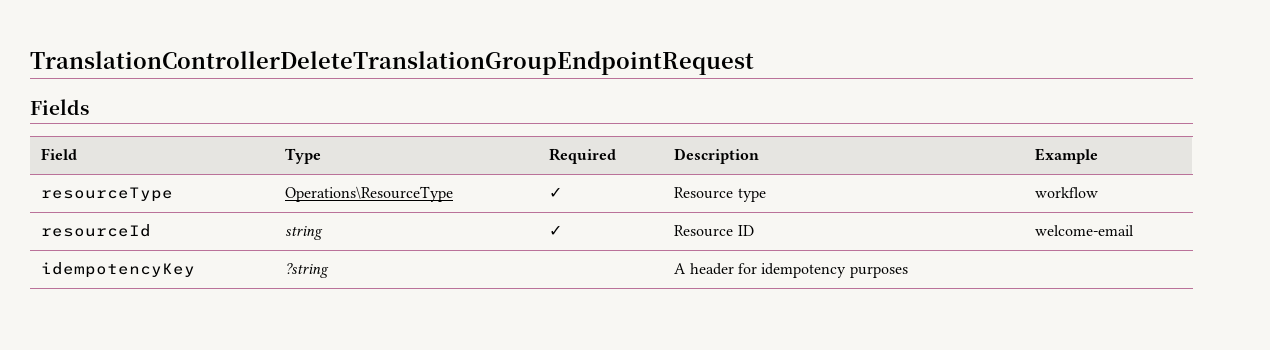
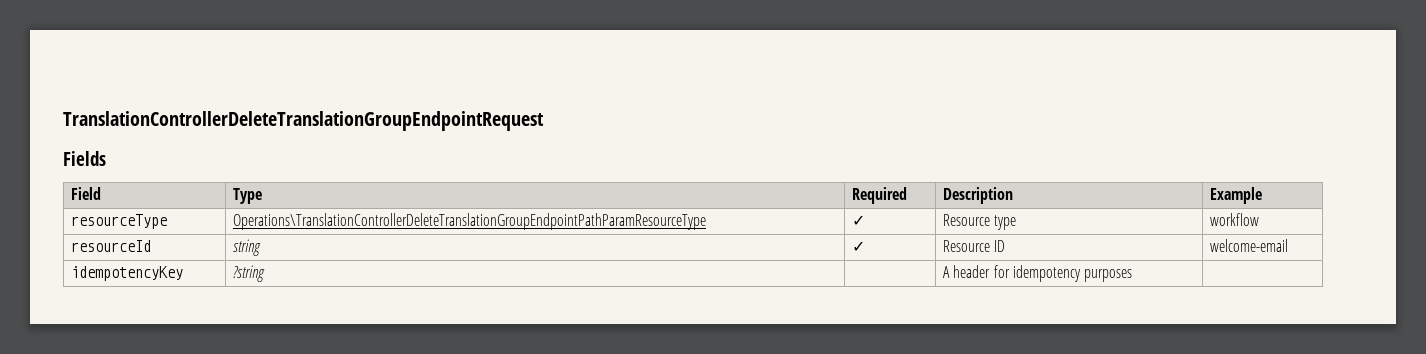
- resourceType | Operations\ResourceType | ✓ | Resource type | workflow
+ resourceType | Operations\TranslationControllerDeleteTranslationGroupEndpointPathParamResourceType | ✓ | Resource type | workflow

